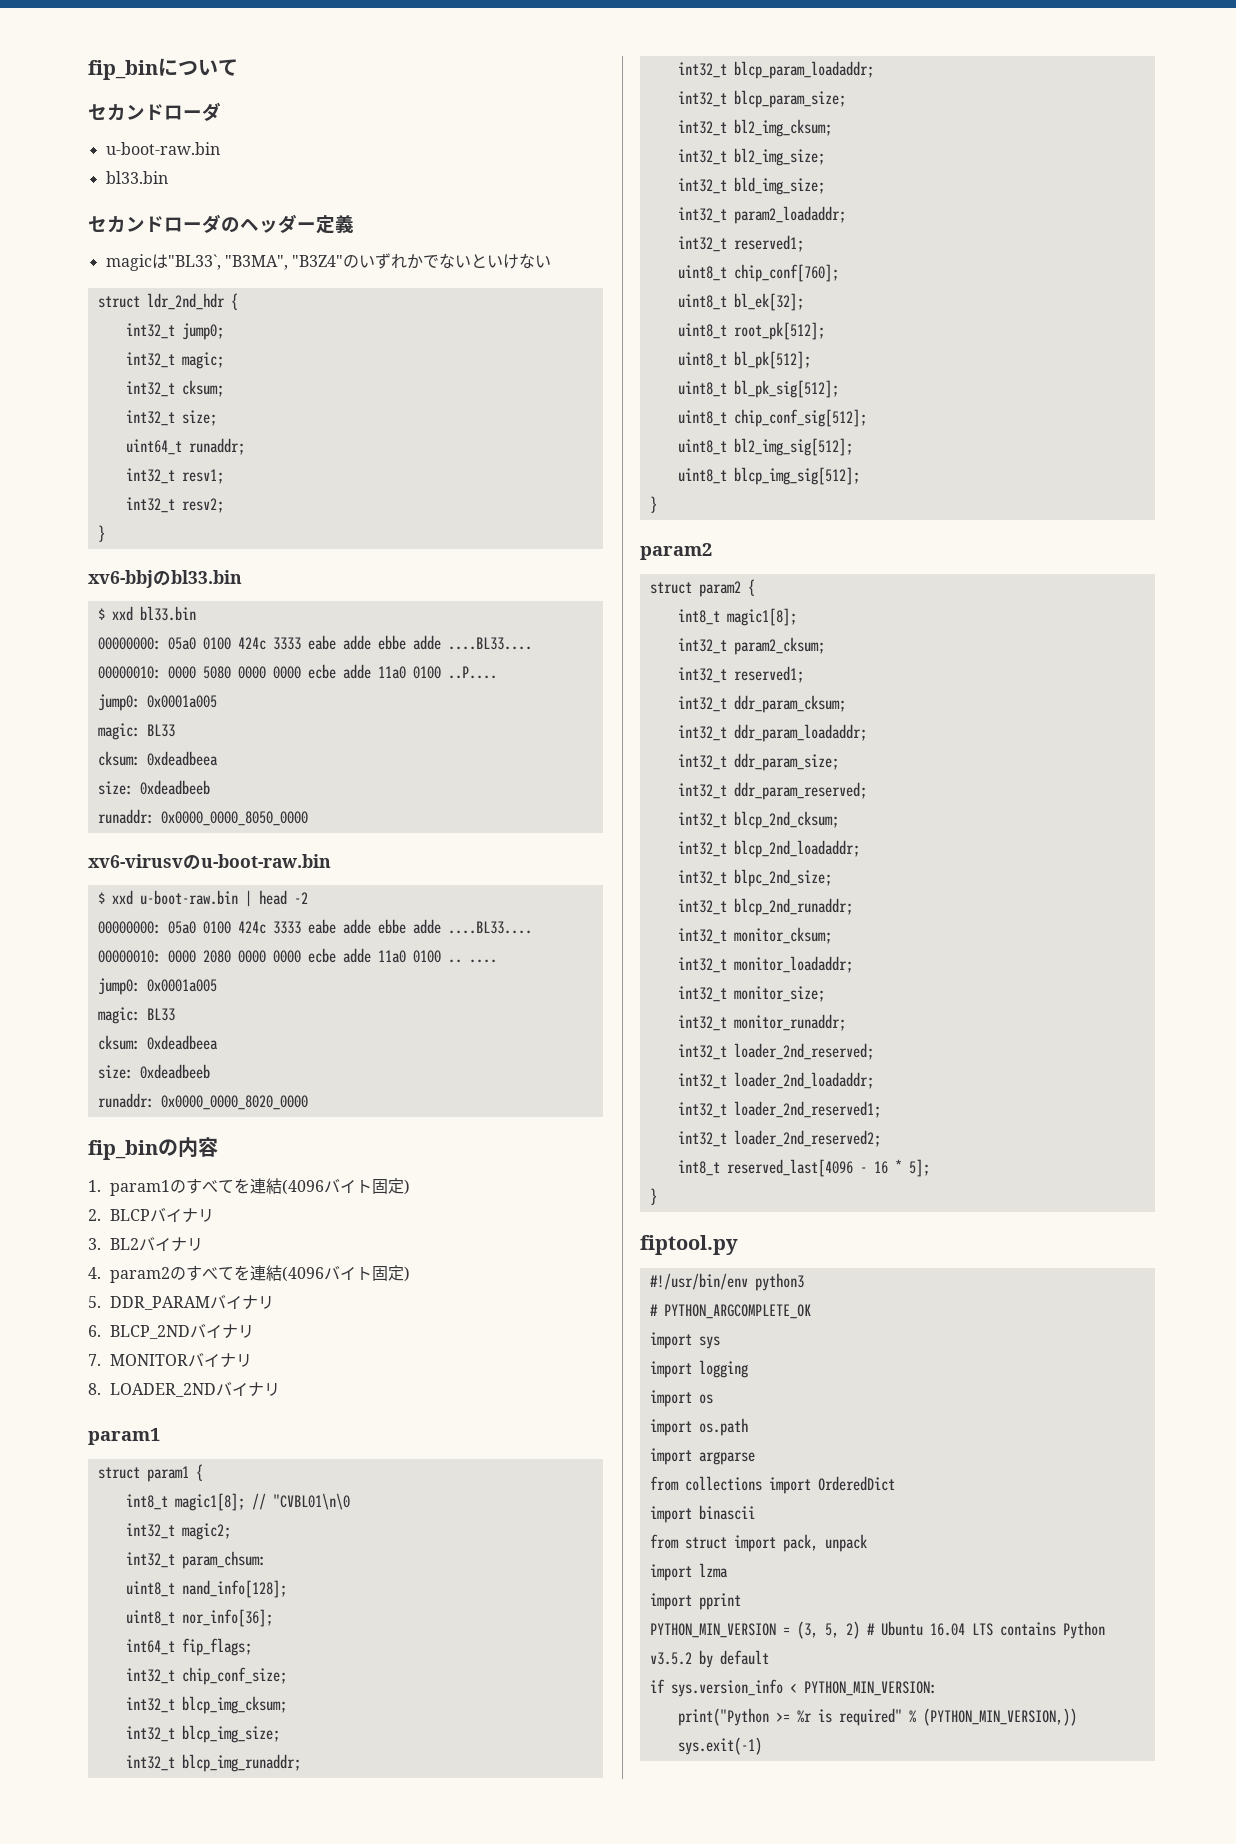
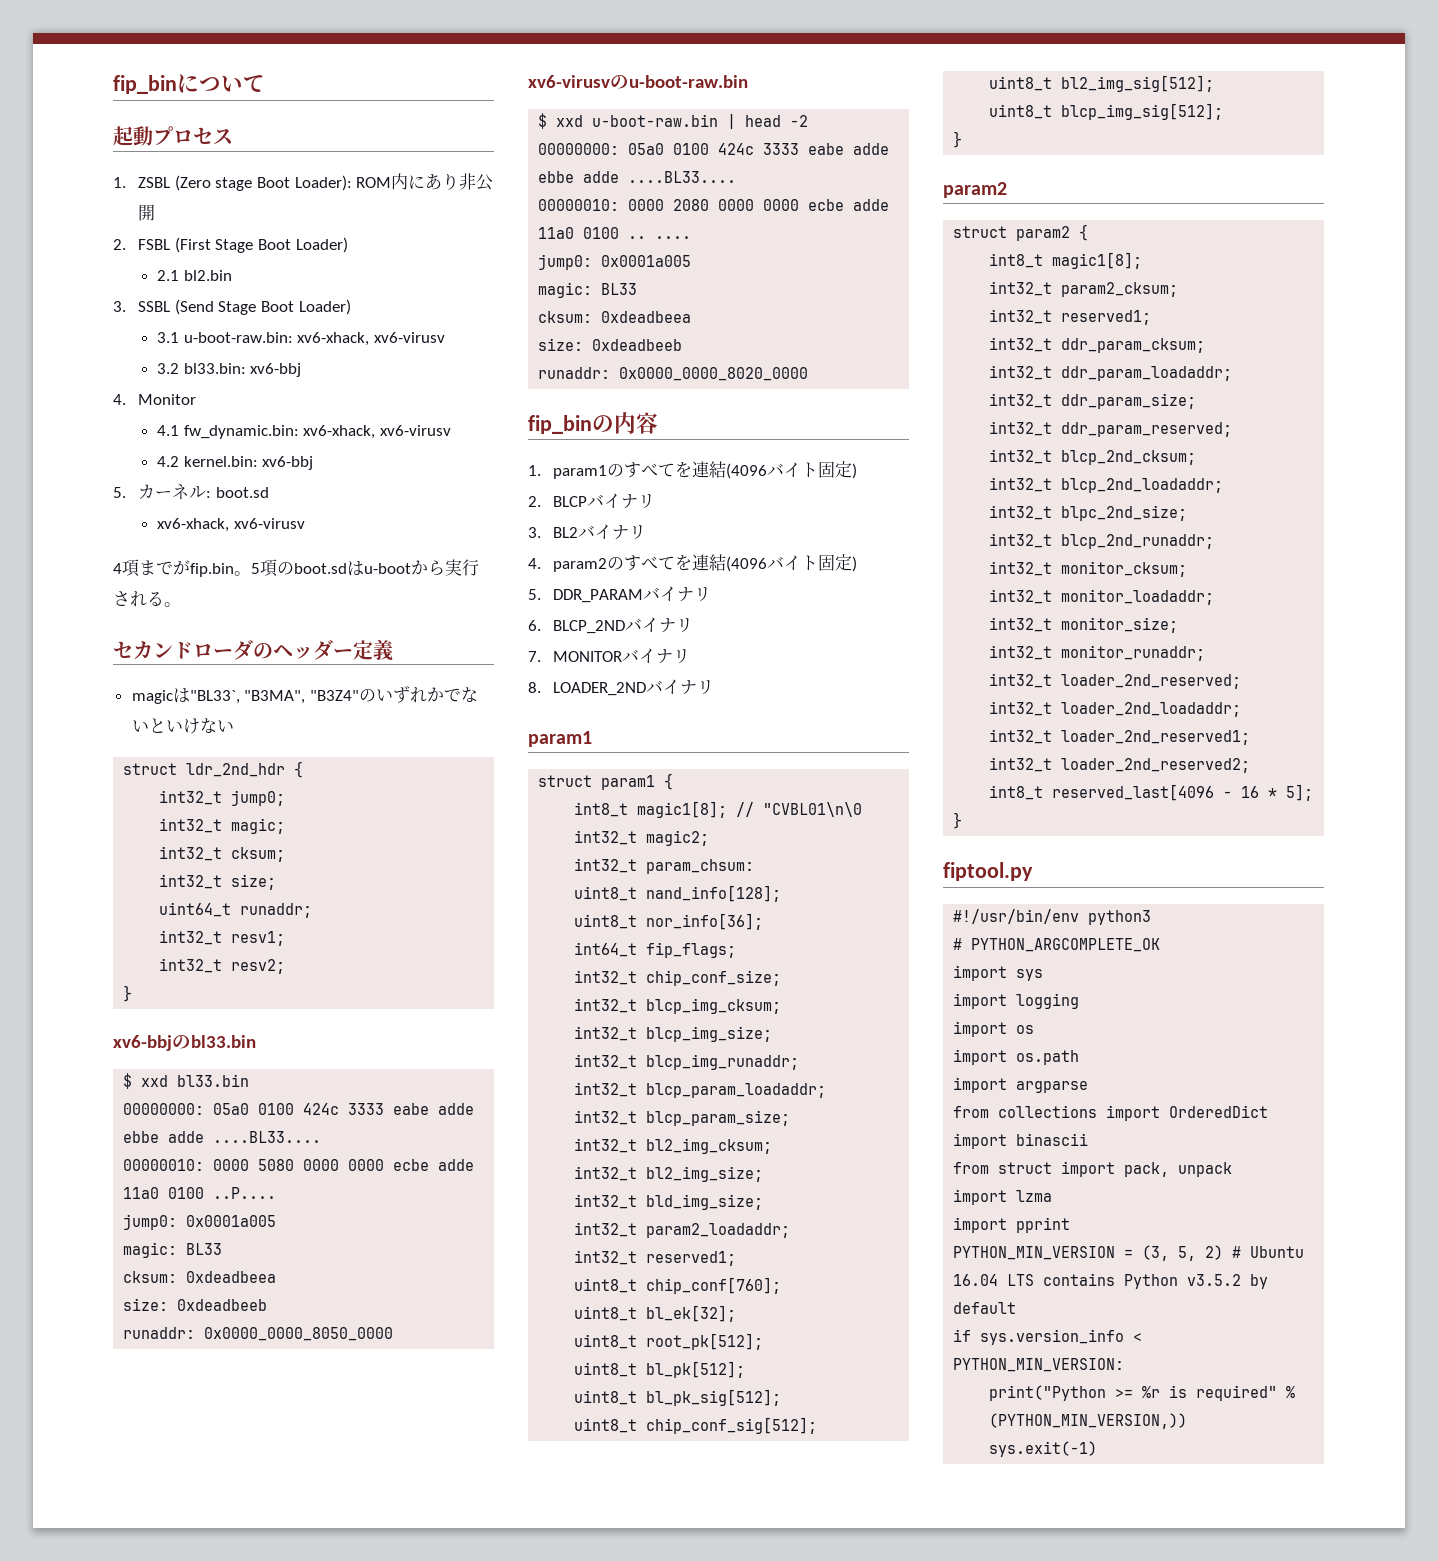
  fip_binについて
- セカンドローダ
- u-boot-raw.bin
- bl33.bin
+ 起動プロセス
+ 1. ZSBL (Zero stage Boot Loader): ROM内にあり非公開
+ 2. FSBL (First Stage Boot Loader)
+ 2.1 bl2.bin
+ 3. SSBL (Send Stage Boot Loader)
+ 3.1 u-boot-raw.bin: xv6-xhack, xv6-virusv
+ 3.2 bl33.bin: xv6-bbj
+ 4. Monitor
+ 4.1 fw_dynamic.bin: xv6-xhack, xv6-virusv
+ 4.2 kernel.bin: xv6-bbj
+ 5.カーネル: boot.sd
+ xv6-xhack, xv6-virusv
+ 4項までがfip.bin。5項のboot.sdはu-bootから実行される。

